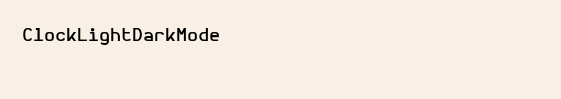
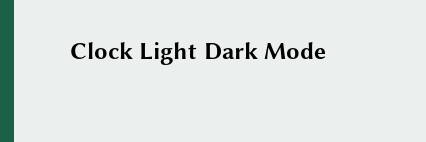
- ClockLightDarkMode
+ Clock Light Dark Mode

